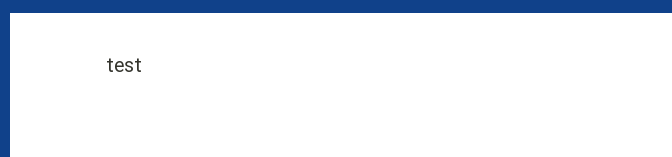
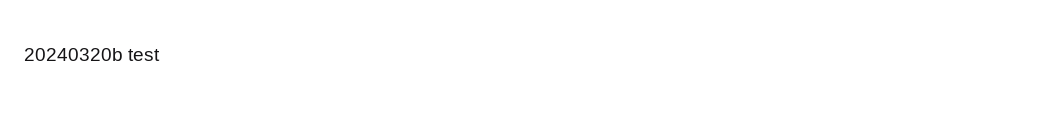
- test
+ 20240320b test

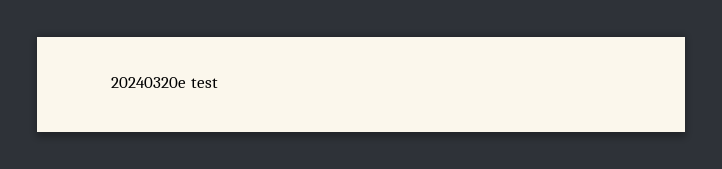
- 20240320b test
+ 20240320e test

